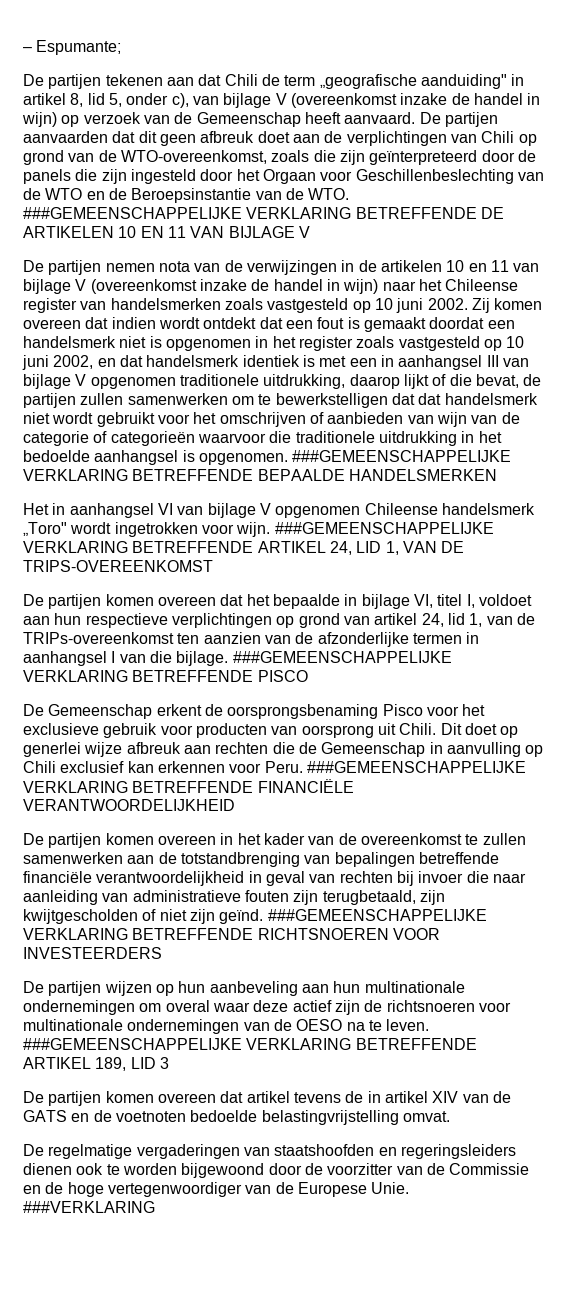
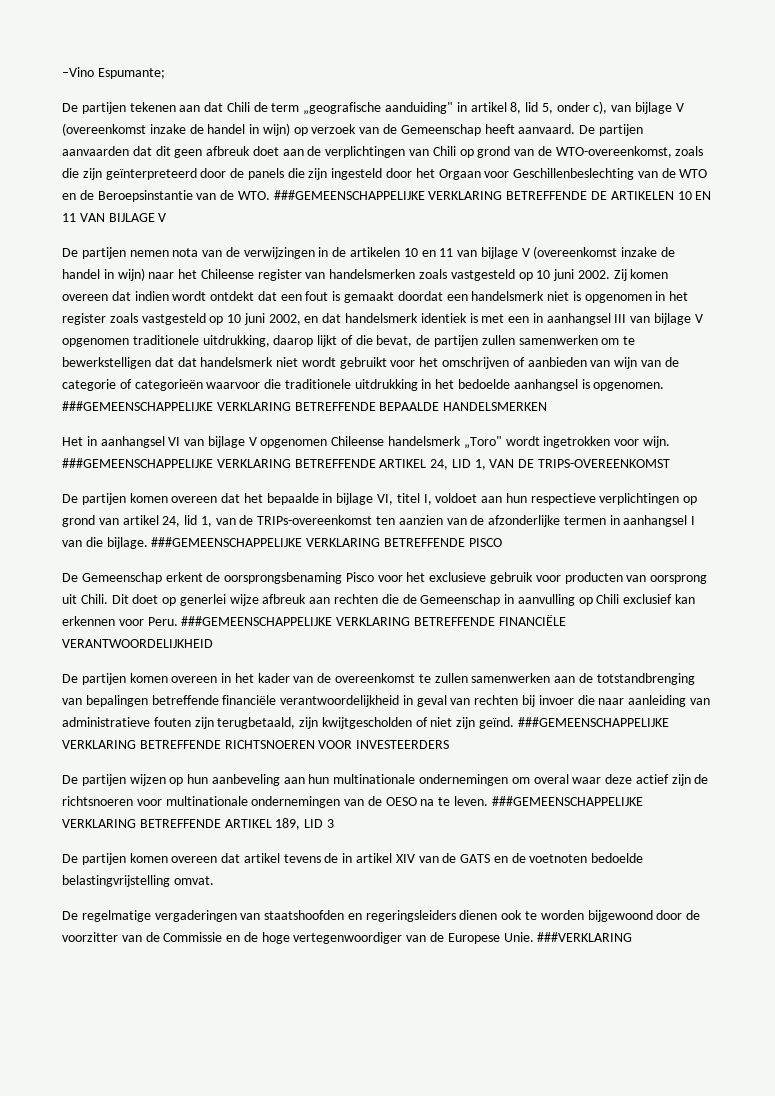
- – Espumante;
+ –Vino Espumante;

